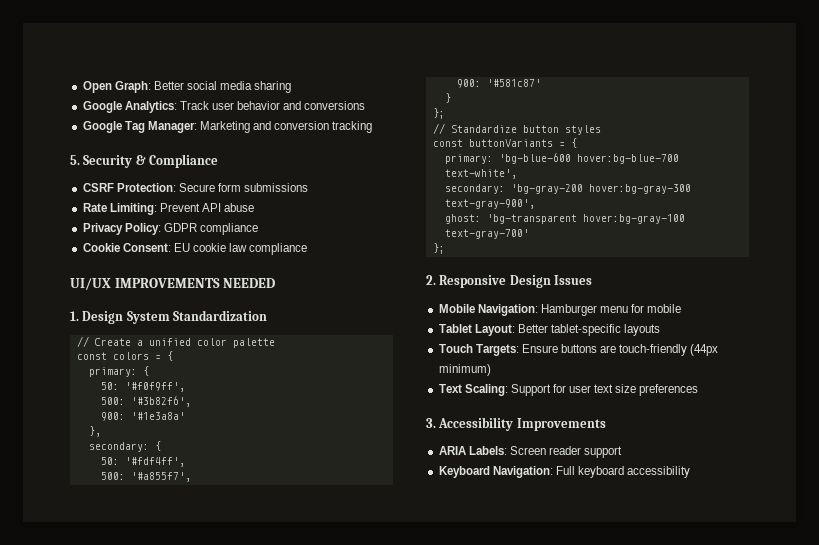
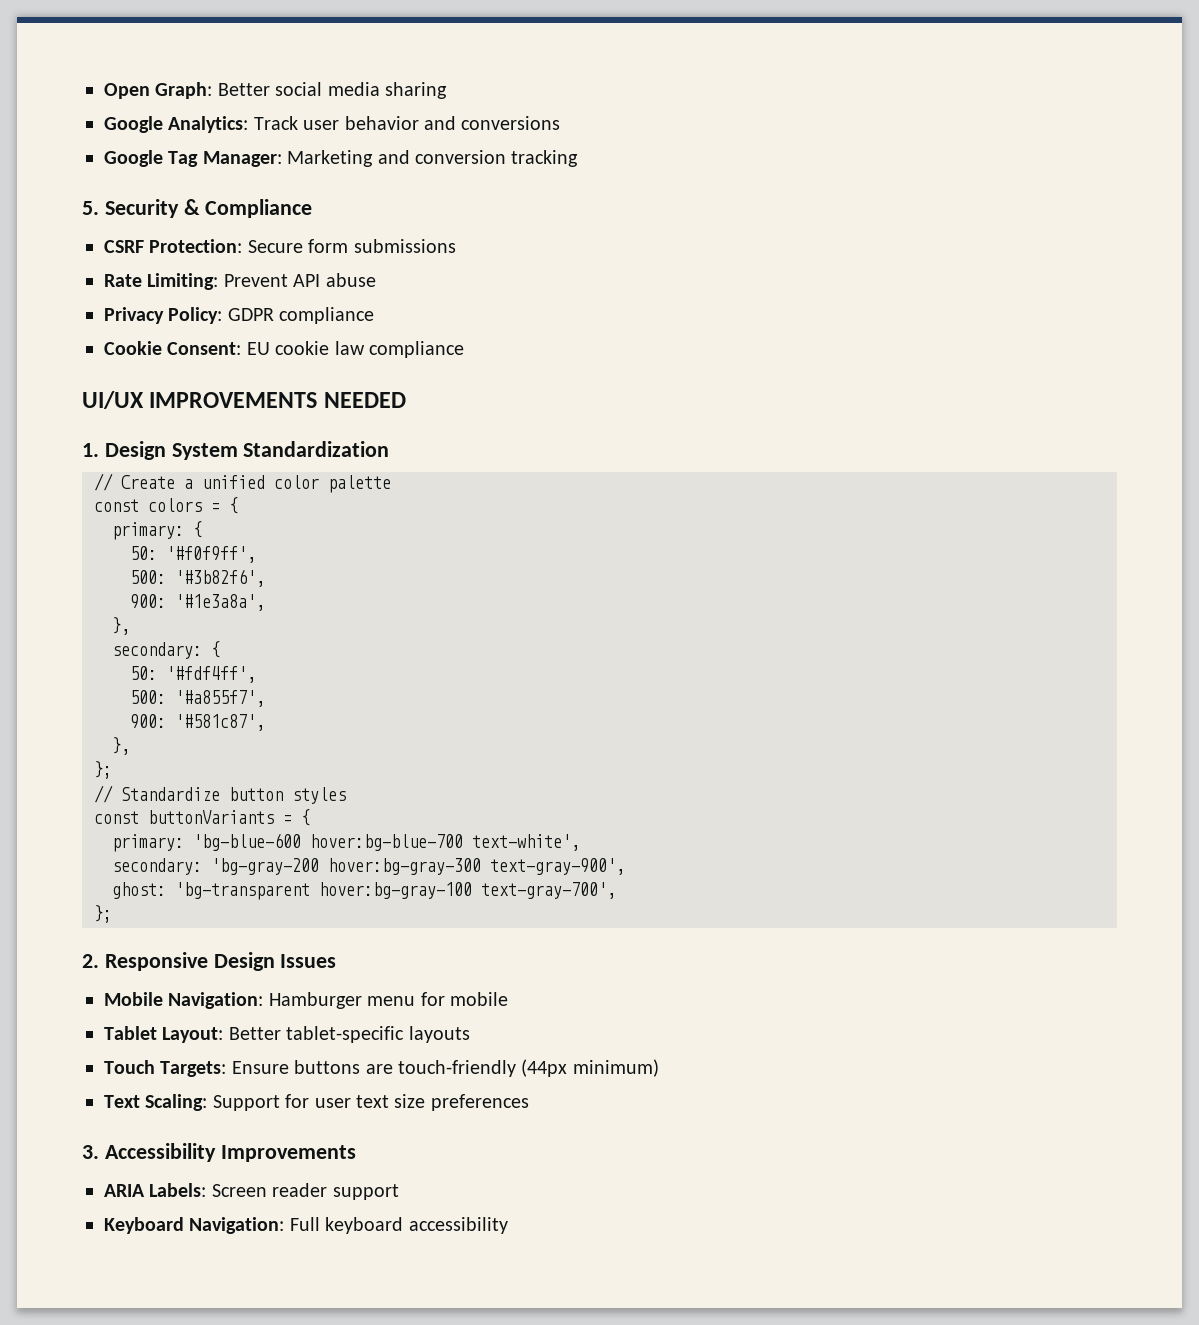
- 900: '#1e3a8a'
+ 900: '#1e3a8a',
- 900: '#581c87'
- }
+ 900: '#581c87',
+ },
- ghost: 'bg-transparent hover:bg-gray-100 text-gray-700'
+ ghost: 'bg-transparent hover:bg-gray-100 text-gray-700',

